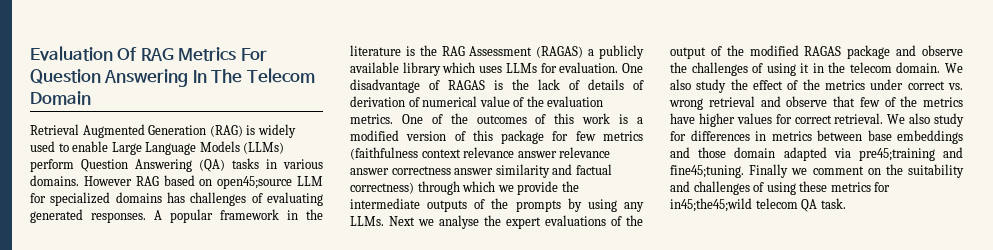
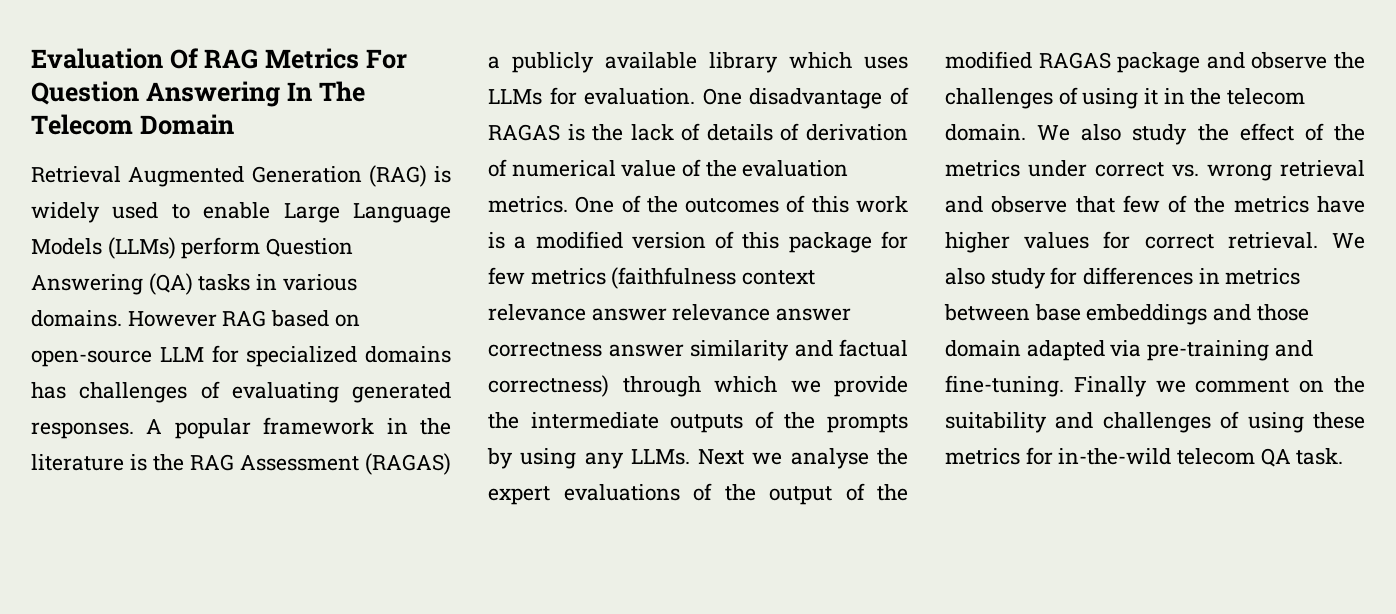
- However RAG based on open45;source LLM for specialized domains has challenges of evaluating generated responses.
+ However RAG based on open-source LLM for specialized domains has challenges of evaluating generated responses.
- We also study for differences in metrics between base embeddings and those domain adapted via pre45;training and fine45;tuning.
+ We also study for differences in metrics between base embeddings and those domain adapted via pre-training and fine-tuning.
- Finally we comment on the suitability and challenges of using these metrics for in45;the45;wild telecom QA task.
+ Finally we comment on the suitability and challenges of using these metrics for in-the-wild telecom QA task.

